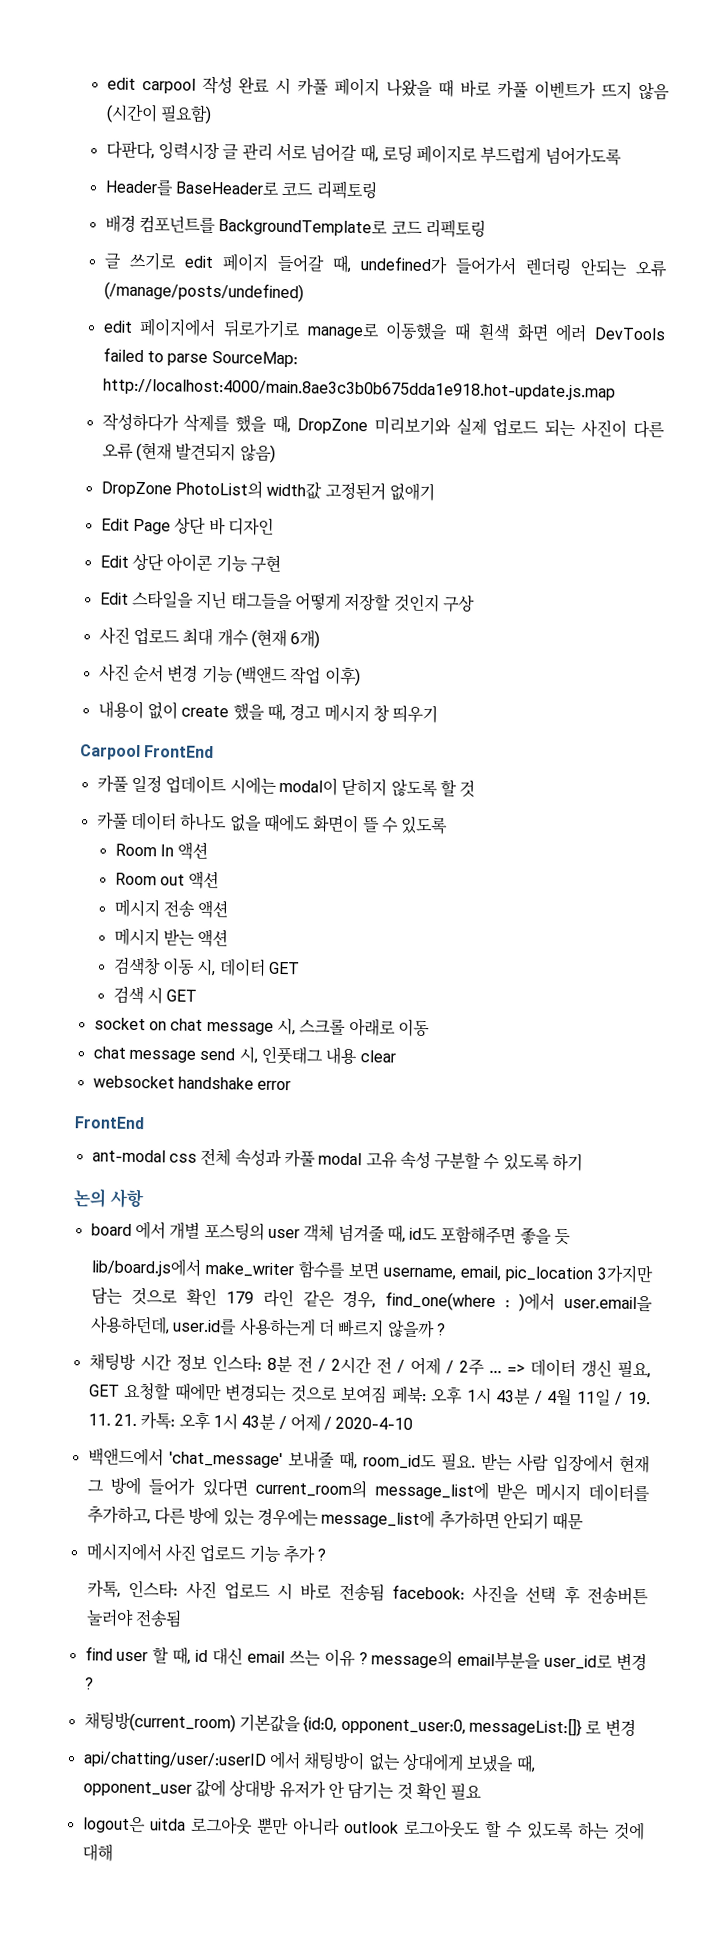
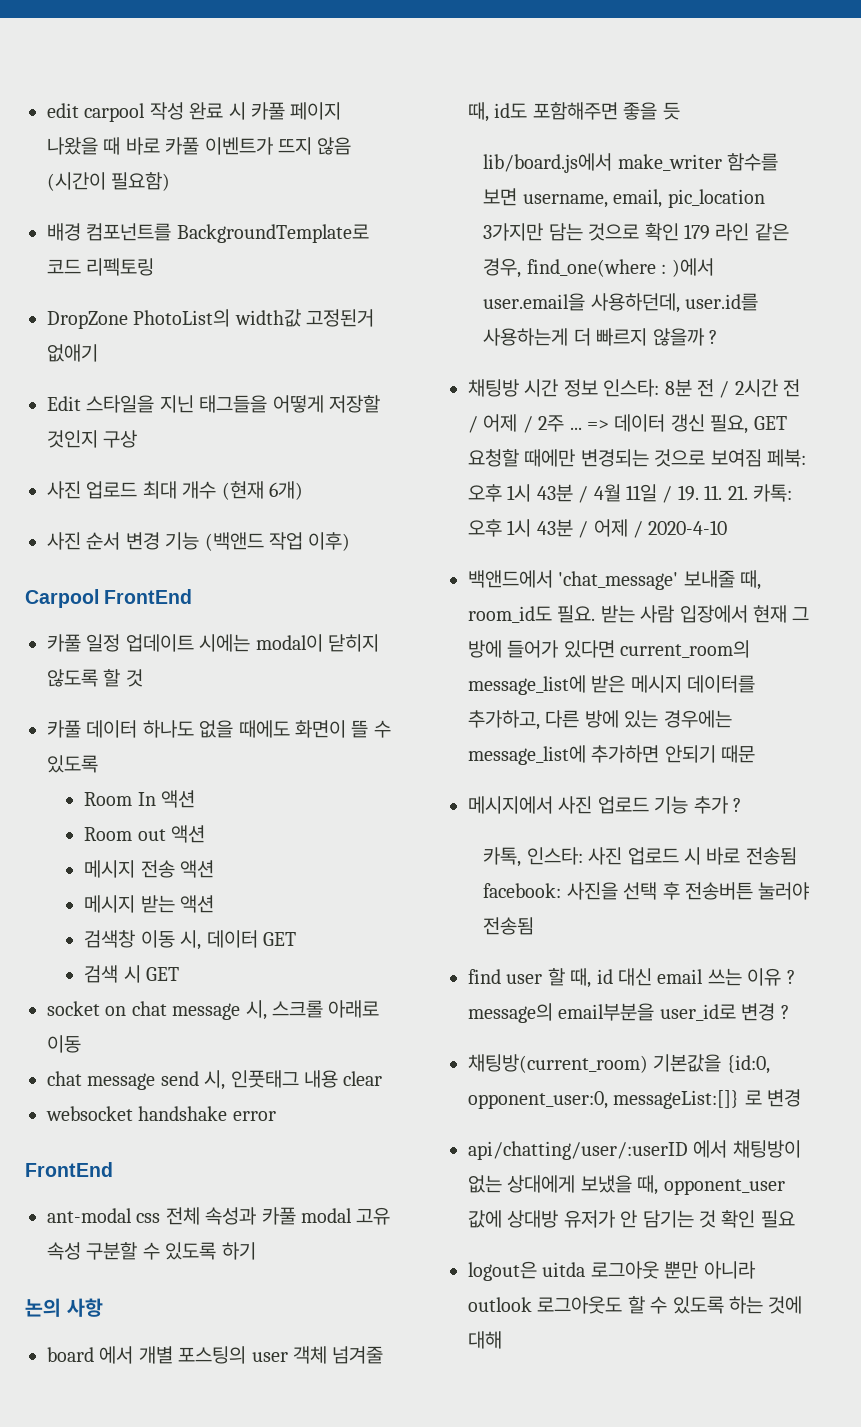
- 다판다, 잉력시장 글 관리 서로 넘어갈 때, 로딩 페이지로 부드럽게 넘어가도록
- Header를 BaseHeader로 코드 리펙토링
- 글 쓰기로 edit 페이지 들어갈 때, undefined가 들어가서 렌더링 안되는 오류 (/manage/posts/undefined)
- edit 페이지에서 뒤로가기로 manage로 이동했을 때 흰색 화면 에러 DevTools failed to parse SourceMap: http://localhost:4000/main.8ae3c3b0b675dda1e918.hot-update.js.map
- 작성하다가 삭제를 했을 때, DropZone 미리보기와 실제 업로드 되는 사진이 다른 오류 (현재 발견되지 않음)
- Edit Page 상단 바 디자인
- Edit 상단 아이콘 기능 구현
- 내용이 없이 create 했을 때, 경고 메시지 창 띄우기

